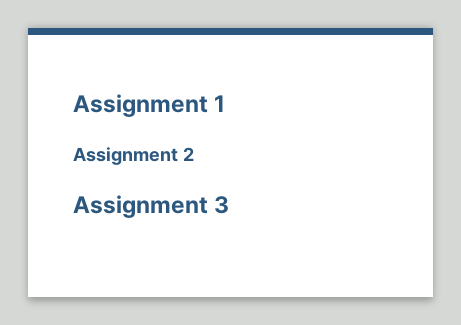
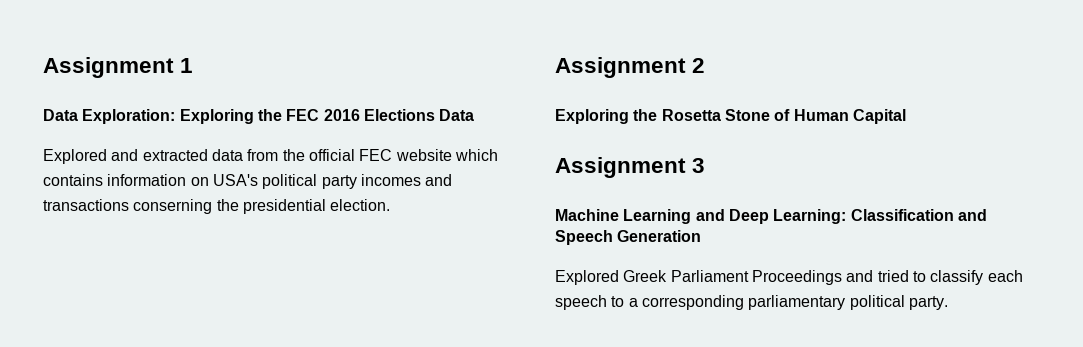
+ Data Exploration: Exploring the FEC 2016 Elections Data
+ Explored and extracted data from the official FEC website which contains information on USA's political party incomes and transactions conserning the presidential election.
  Assignment 2
+ Exploring the Rosetta Stone of Human Capital
  Assignment 3
+ Machine Learning and Deep Learning: Classification and Speech Generation
+ Explored Greek Parliament Proceedings and tried to classify each speech to a corresponding parliamentary political party.

